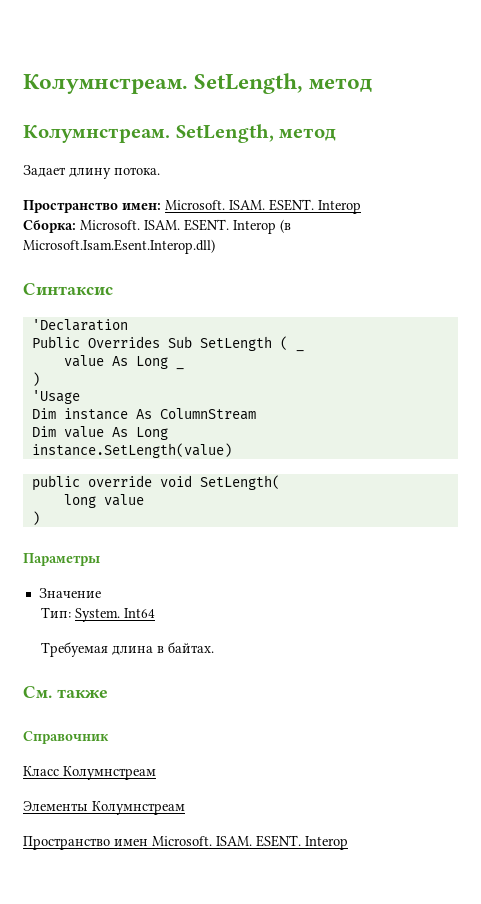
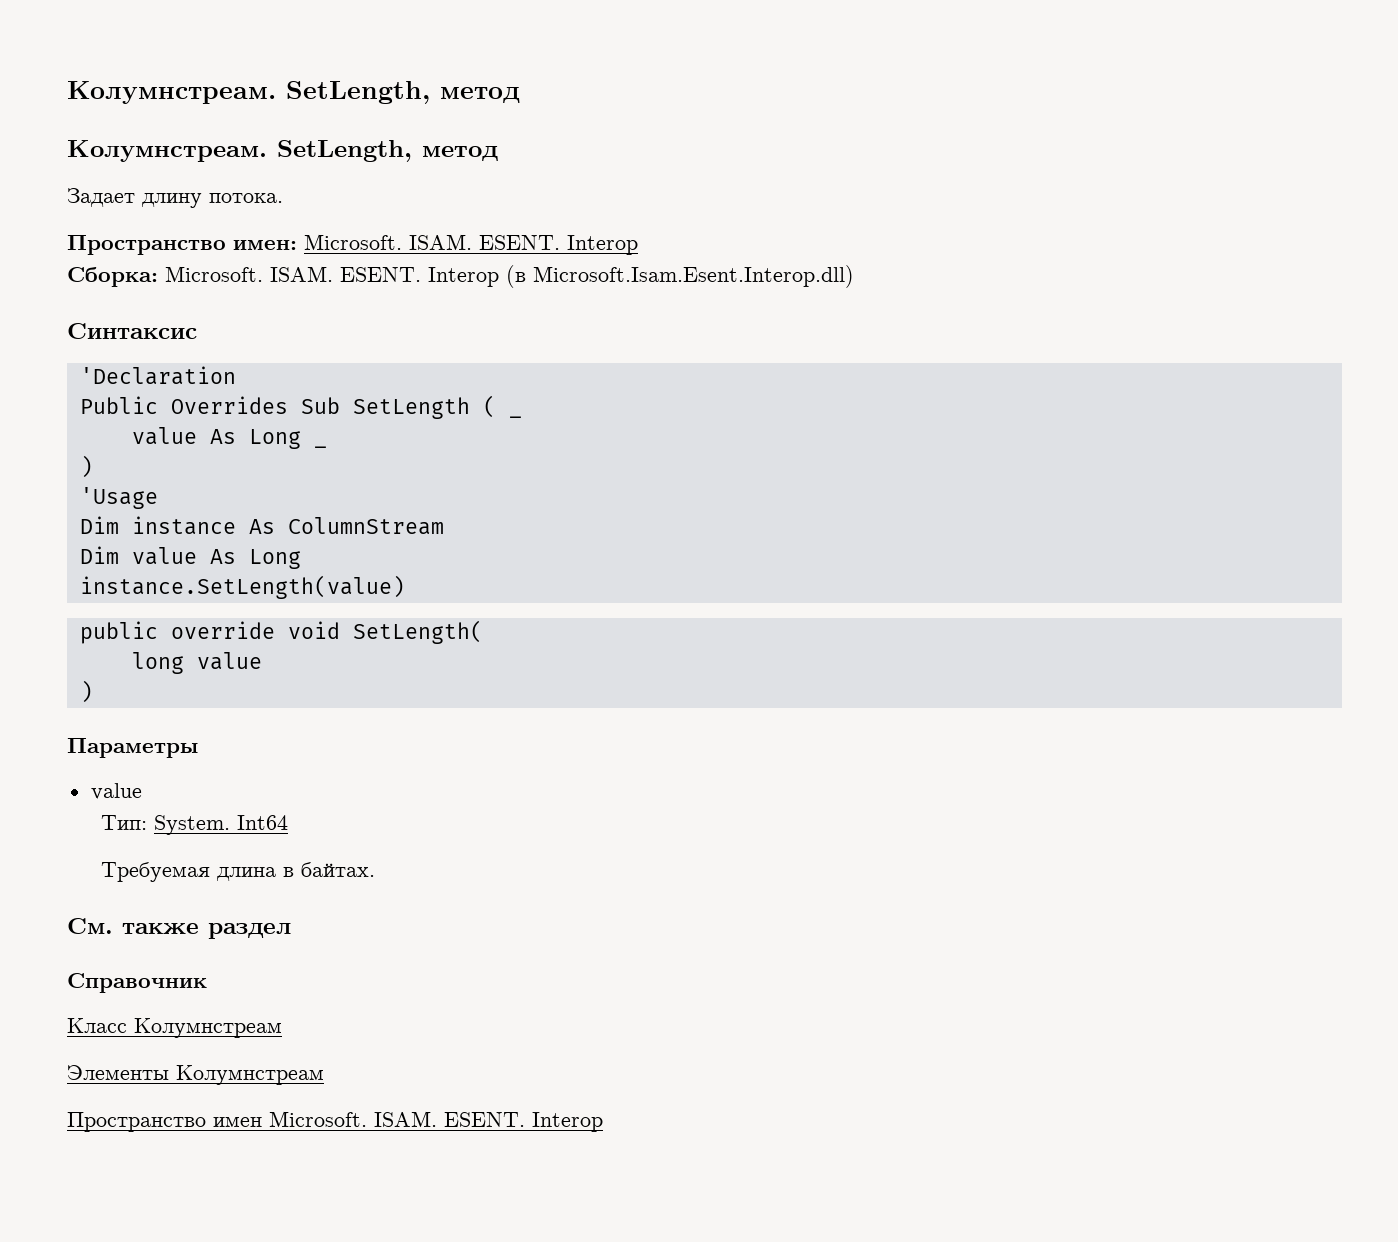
  Параметры
- Значение
+ value
- См. также
+ См. также раздел

